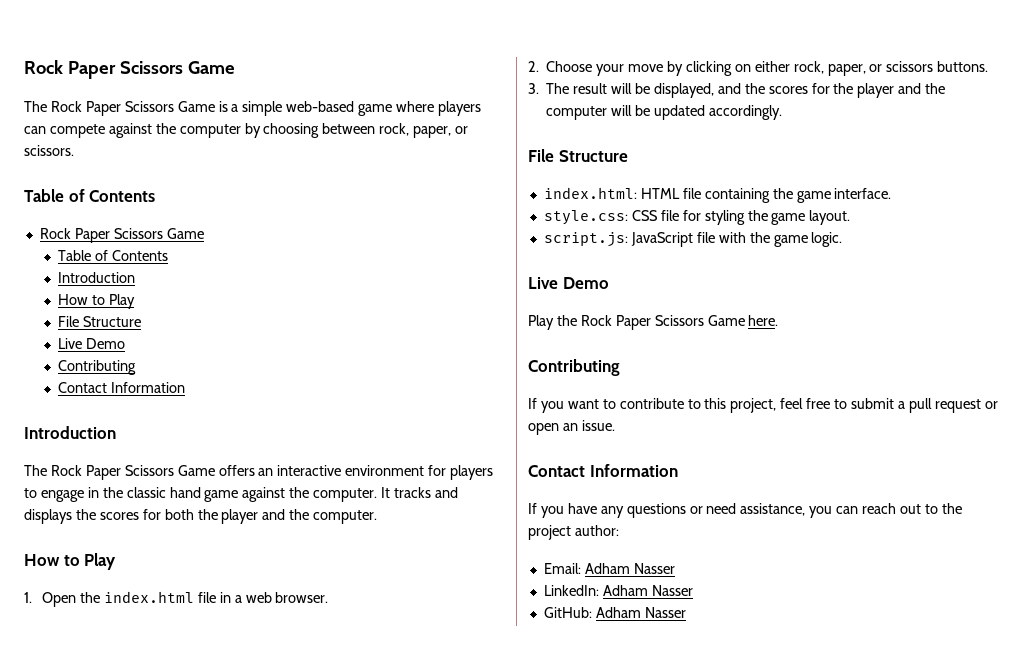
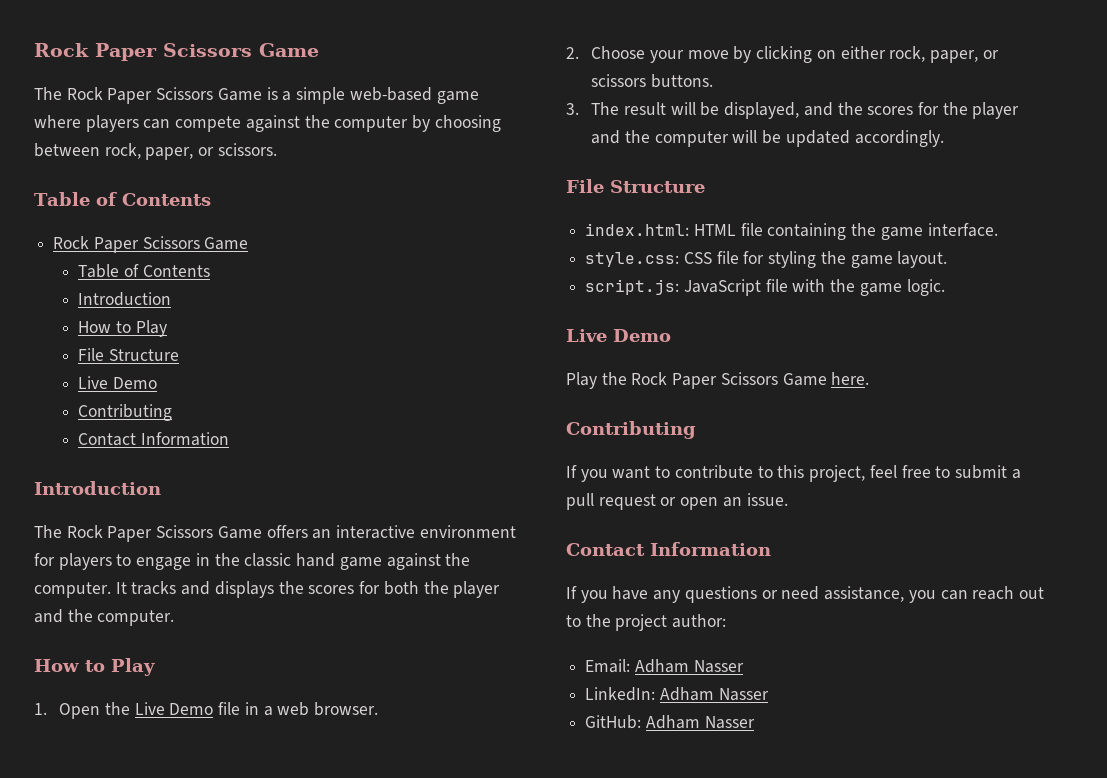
- 1. Open the index.html file in a web browser.
+ 1. Open the Live Demo file in a web browser.

